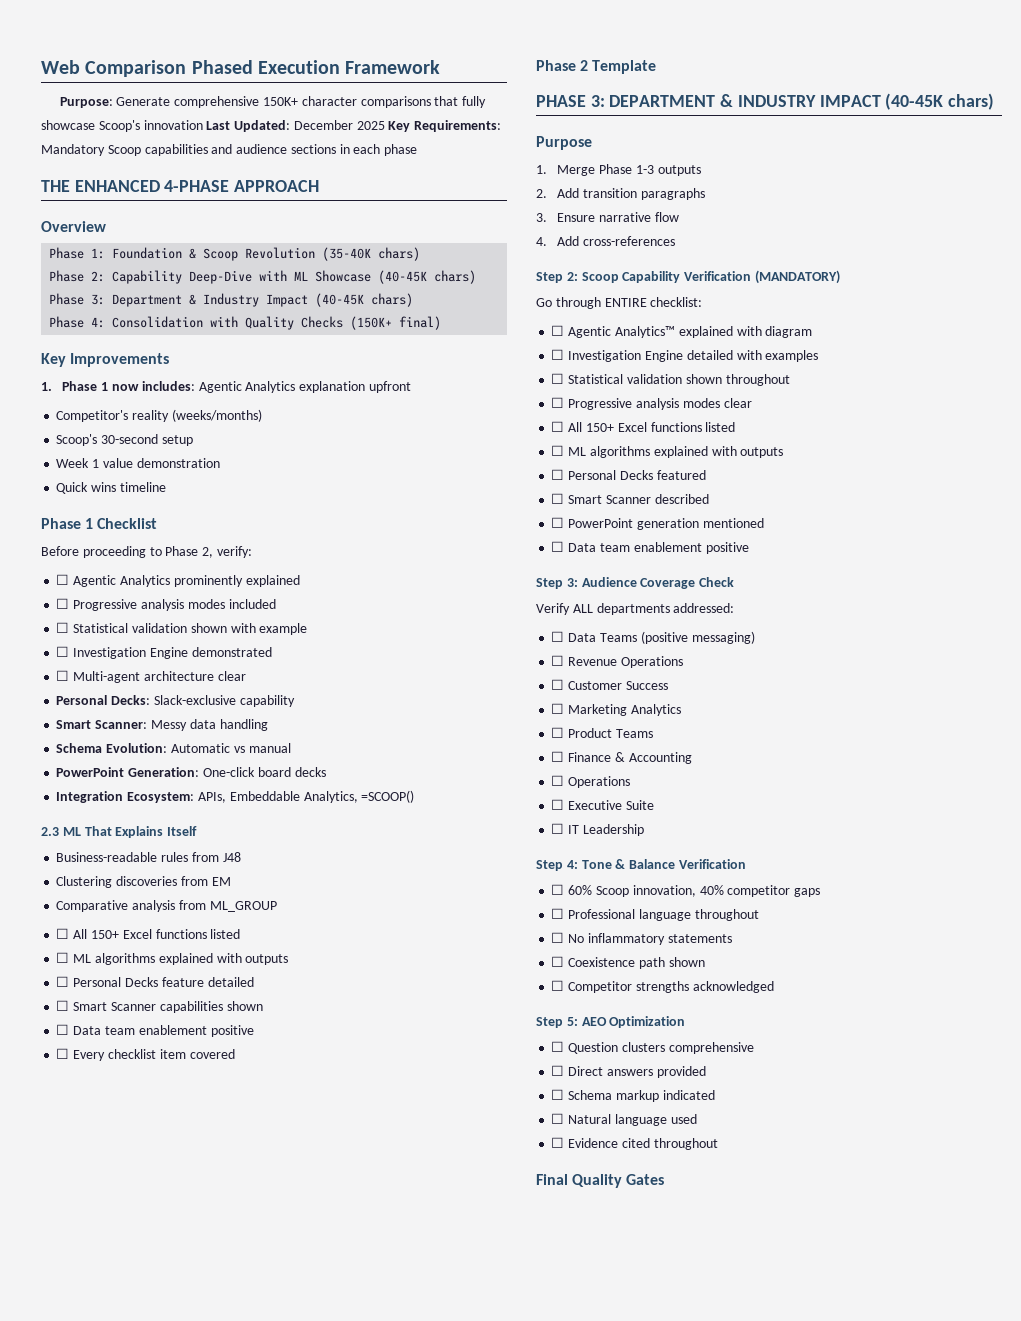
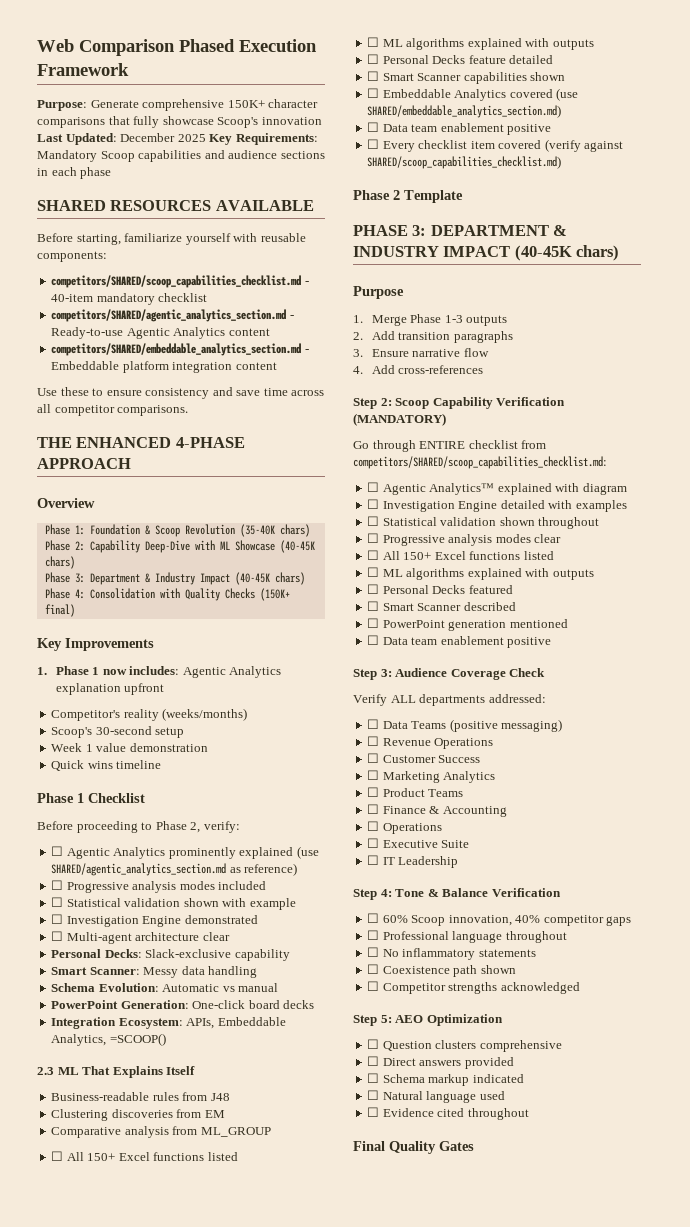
+ SHARED RESOURCES AVAILABLE
+ Before starting, familiarize yourself with reusable components:
+ competitors/SHARED/scoop_capabilities_checklist.md - 40-item mandatory checklist
+ competitors/SHARED/agentic_analytics_section.md - Ready-to-use Agentic Analytics content
+ competitors/SHARED/embeddable_analytics_section.md - Embeddable platform integration content
+ Use these to ensure consistency and save time across all competitor comparisons.
- ☐ Agentic Analytics prominently explained
+ ☐ Agentic Analytics prominently explained (use SHARED/agentic_analytics_section.md as reference)
+ ☐ Embeddable Analytics covered (use SHARED/embeddable_analytics_section.md)
- ☐ Every checklist item covered
+ ☐ Every checklist item covered (verify against SHARED/scoop_capabilities_checklist.md)
- Go through ENTIRE checklist:
+ Go through ENTIRE checklist from competitors/SHARED/scoop_capabilities_checklist.md:

